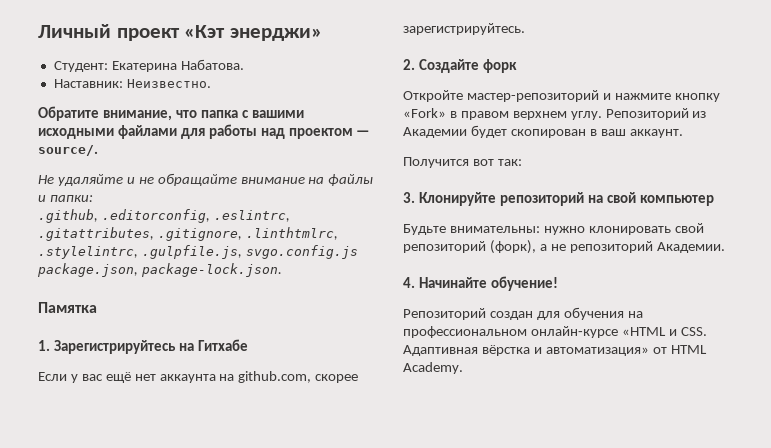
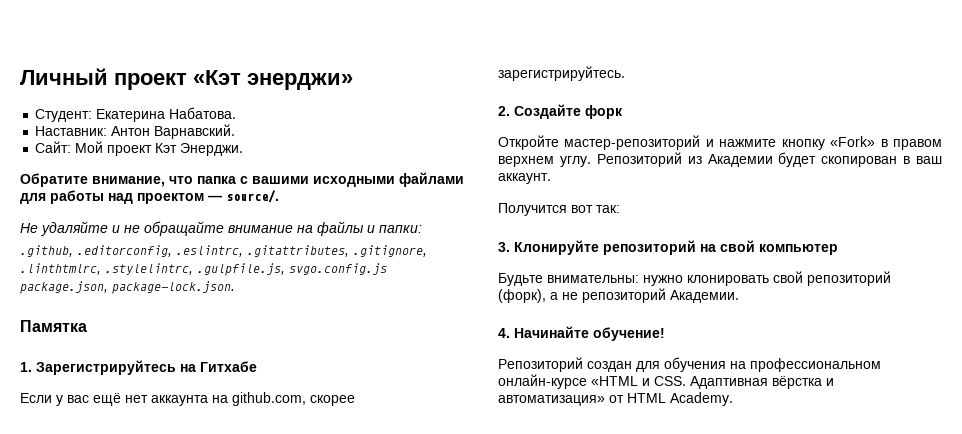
- Наставник: Неизвестно.
+ Наставник: Антон Варнавский.
+ Сайт: Мой проект Кэт Энерджи.

